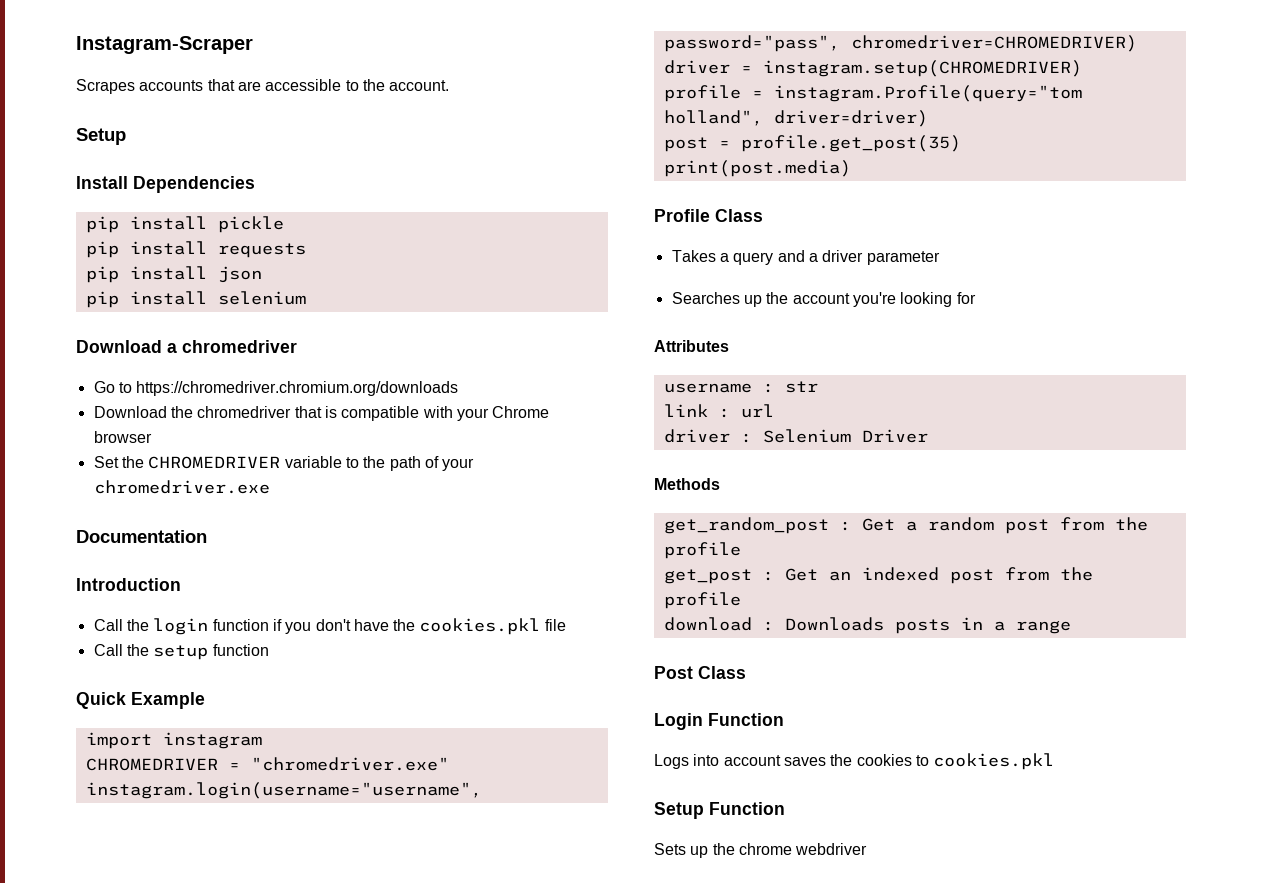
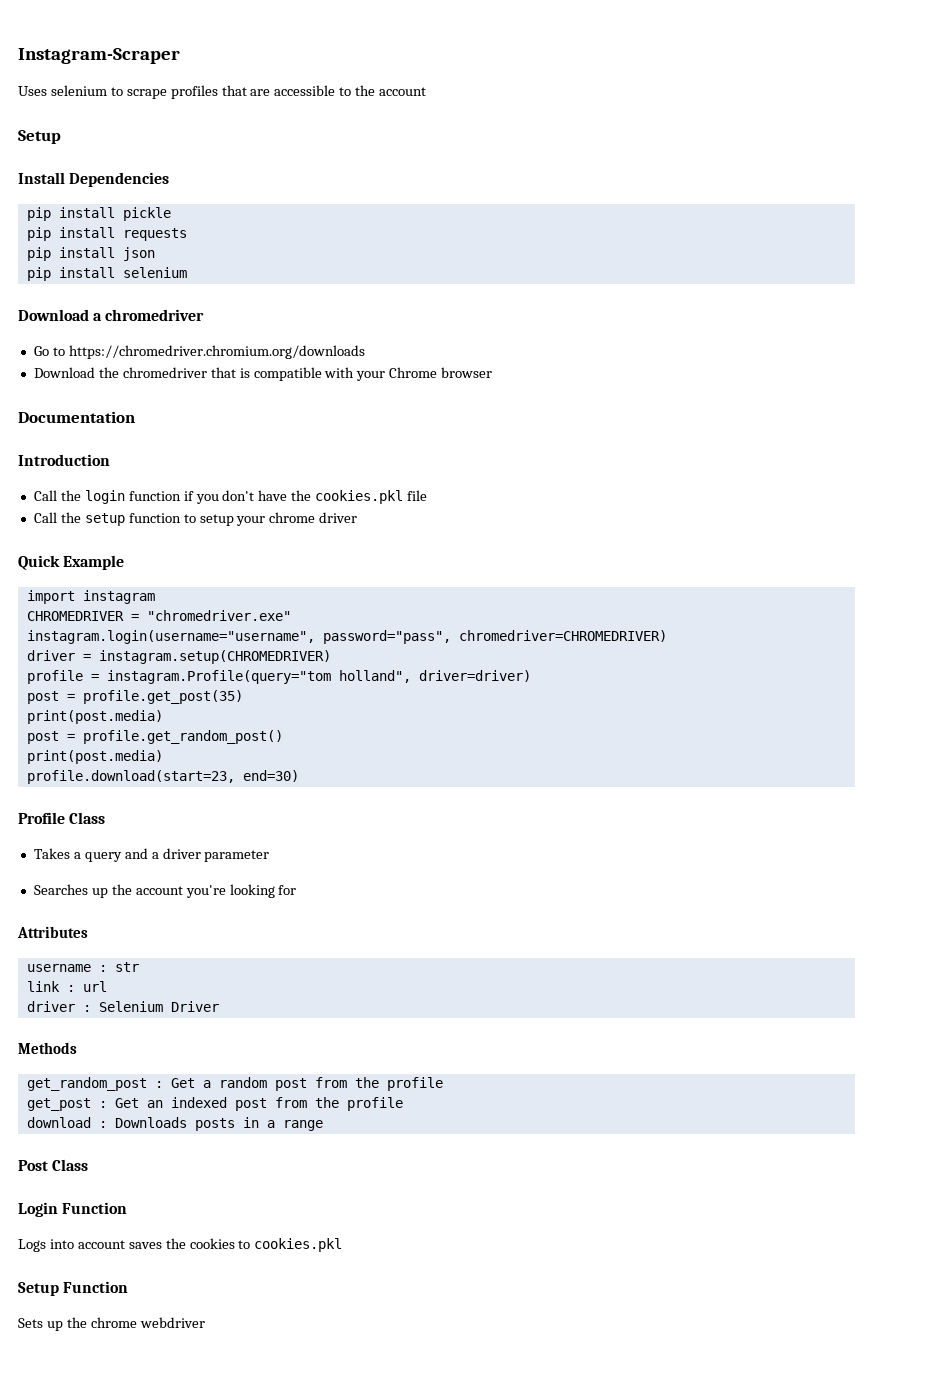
- Scrapes accounts that are accessible to the account.
+ Uses selenium to scrape profiles that are accessible to the account
- Set the CHROMEDRIVER variable to the path of your chromedriver.exe
- Call the setup function
+ Call the setup function to setup your chrome driver
+ post = profile.get_random_post()
+ print(post.media)
+ profile.download(start=23, end=30)

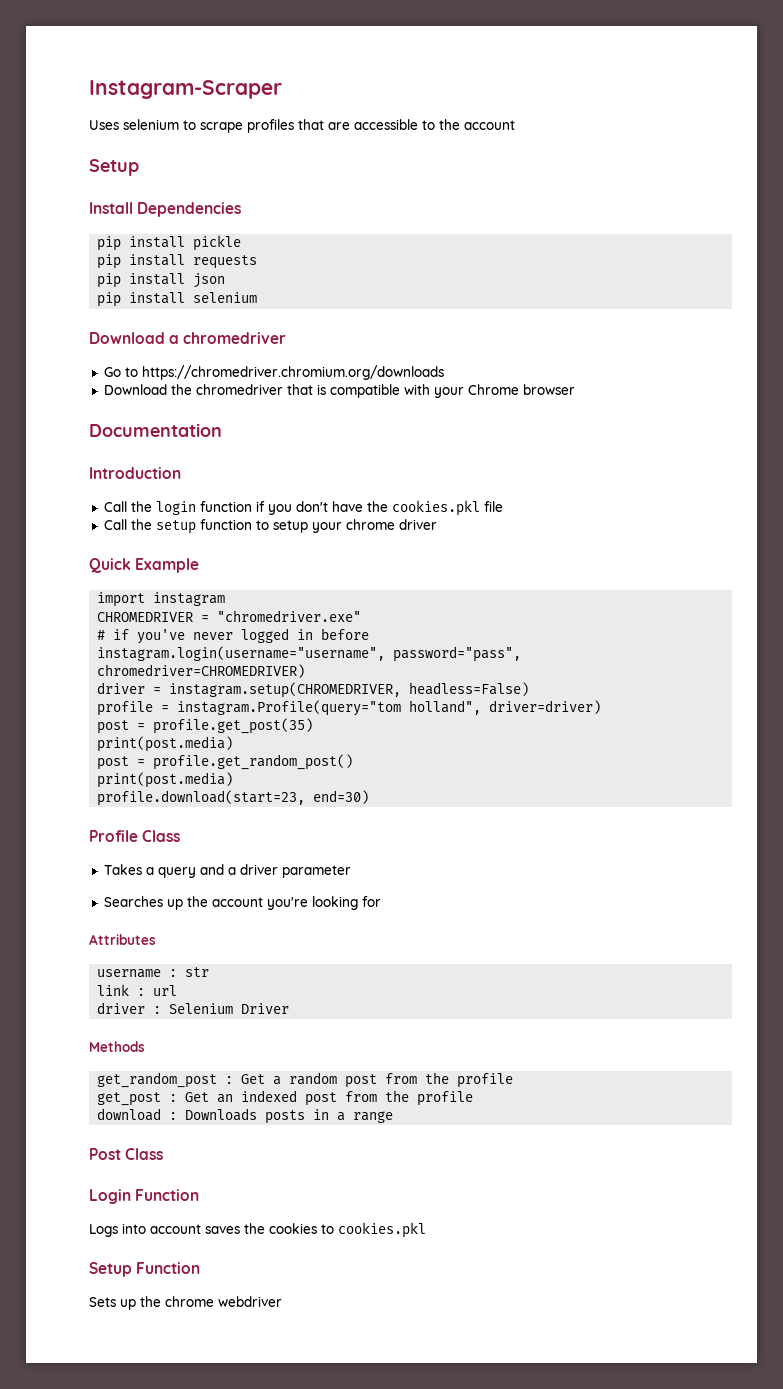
+ # if you've never logged in before
- driver = instagram.setup(CHROMEDRIVER)
+ driver = instagram.setup(CHROMEDRIVER, headless=False)

